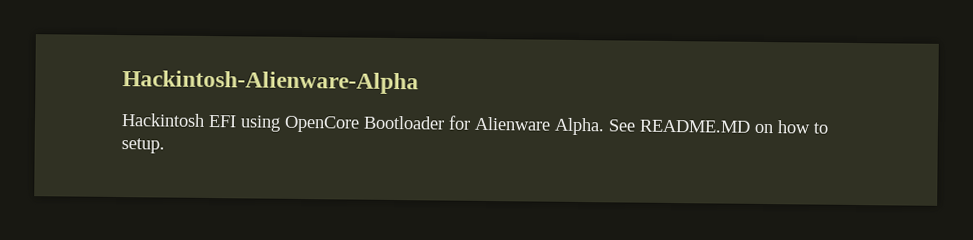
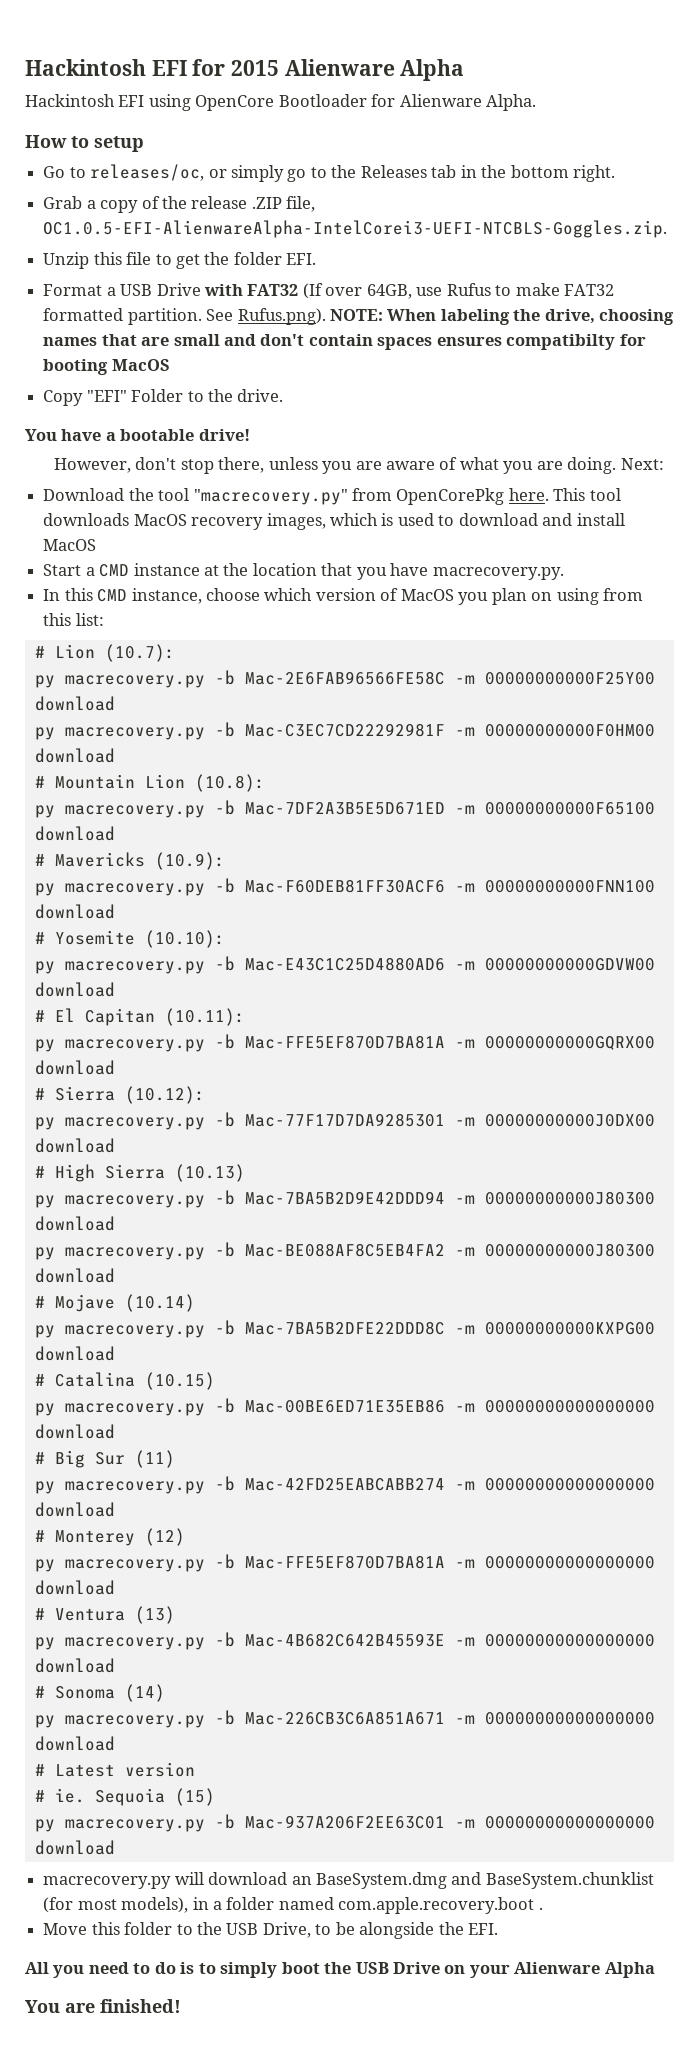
- Hackintosh-Alienware-Alpha
+ Hackintosh EFI for 2015 Alienware Alpha
- Hackintosh EFI using OpenCore Bootloader for Alienware Alpha. See README.MD on how to setup.
+ Hackintosh EFI using OpenCore Bootloader for Alienware Alpha.
+ How to setup
+ Go to releases/oc, or simply go to the Releases tab in the bottom right.
+ Grab a copy of the release .ZIP file, OC1.0.5-EFI-AlienwareAlpha-IntelCorei3-UEFI-NTCBLS-Goggles.zip.
+ Unzip this file to get the folder EFI.
+ Format a USB Drive with FAT32 (If over 64GB, use Rufus to make FAT32 formatted partition. See Rufus.png). NOTE: When labeling the drive, choosing names that are small and don't contain spaces ensures compatibilty for booting MacOS
+ Copy "EFI" Folder to the drive.
+ You have a bootable drive!
+ However, don't stop there, unless you are aware of what you are doing. Next:
+ Download the tool "macrecovery.py" from OpenCorePkg here. This tool downloads MacOS recovery images, which is used to download and install MacOS
+ Start a CMD instance at the location that you have macrecovery.py.
+ In this CMD instance, choose which version of MacOS you plan on using from this list:
+ # Lion (10.7):
+ py macrecovery.py -b Mac-2E6FAB96566FE58C -m 00000000000F25Y00 download
+ py macrecovery.py -b Mac-C3EC7CD22292981F -m 00000000000F0HM00 download
+ # Mountain Lion (10.8):
+ py macrecovery.py -b Mac-7DF2A3B5E5D671ED -m 00000000000F65100 download
+ # Mavericks (10.9):
+ py macrecovery.py -b Mac-F60DEB81FF30ACF6 -m 00000000000FNN100 download
+ # Yosemite (10.10):
+ py macrecovery.py -b Mac-E43C1C25D4880AD6 -m 00000000000GDVW00 download
+ # El Capitan (10.11):
+ py macrecovery.py -b Mac-FFE5EF870D7BA81A -m 00000000000GQRX00 download
+ # Sierra (10.12):
+ py macrecovery.py -b Mac-77F17D7DA9285301 -m 00000000000J0DX00 download
+ # High Sierra (10.13)
+ py macrecovery.py -b Mac-7BA5B2D9E42DDD94 -m 00000000000J80300 download
+ py macrecovery.py -b Mac-BE088AF8C5EB4FA2 -m 00000000000J80300 download
+ # Mojave (10.14)
+ py macrecovery.py -b Mac-7BA5B2DFE22DDD8C -m 00000000000KXPG00 download
+ # Catalina (10.15)
+ py macrecovery.py -b Mac-00BE6ED71E35EB86 -m 00000000000000000 download
+ # Big Sur (11)
+ py macrecovery.py -b Mac-42FD25EABCABB274 -m 00000000000000000 download
+ # Monterey (12)
+ py macrecovery.py -b Mac-FFE5EF870D7BA81A -m 00000000000000000 download
+ # Ventura (13)
+ py macrecovery.py -b Mac-4B682C642B45593E -m 00000000000000000 download
+ # Sonoma (14)
+ py macrecovery.py -b Mac-226CB3C6A851A671 -m 00000000000000000 download
+ # Latest version
+ # ie. Sequoia (15)
+ py macrecovery.py -b Mac-937A206F2EE63C01 -m 00000000000000000 download
+ macrecovery.py will download an BaseSystem.dmg and BaseSystem.chunklist (for most models), in a folder named com.apple.recovery.boot .
+ Move this folder to the USB Drive, to be alongside the EFI.
+ All you need to do is to simply boot the USB Drive on your Alienware Alpha
+ You are finished!

